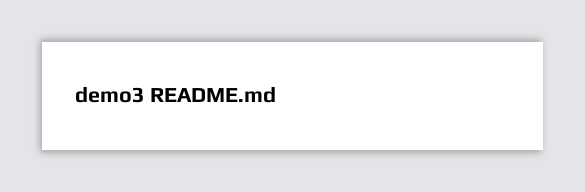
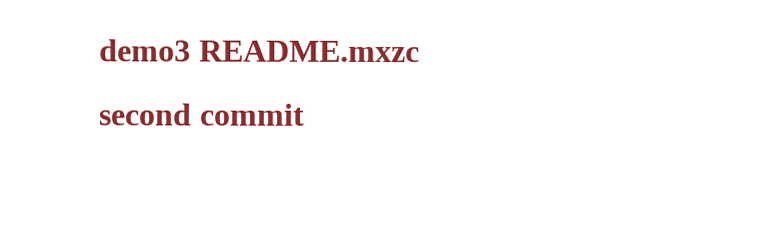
- demo3 README.md
+ demo3 README.mxzc
+ second commit

